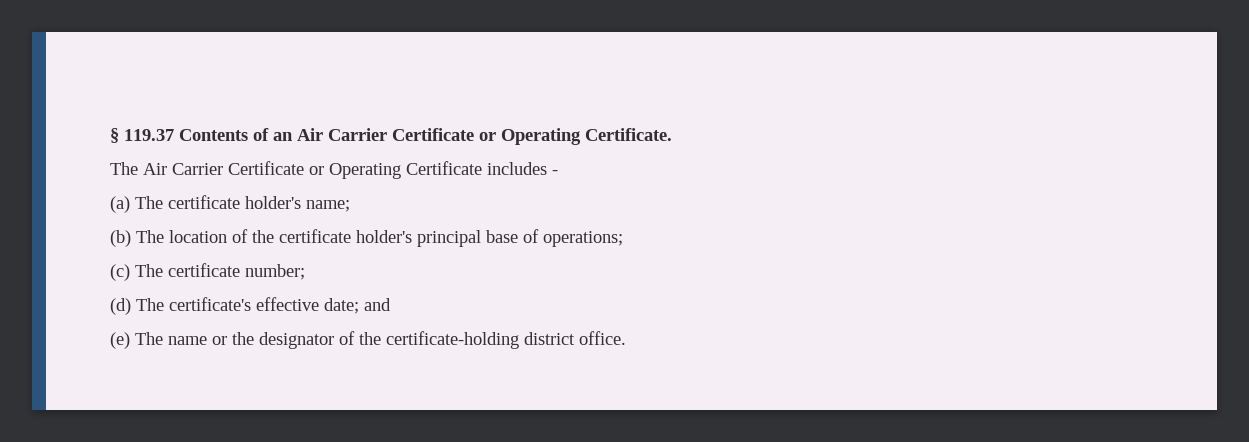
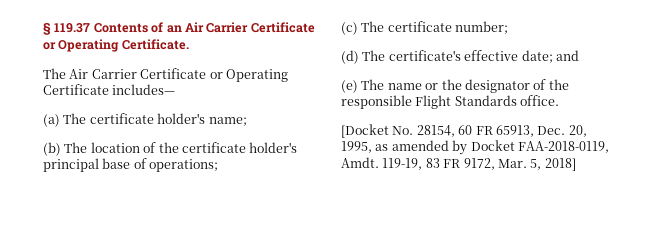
- The Air Carrier Certificate or Operating Certificate includes -
+ The Air Carrier Certificate or Operating Certificate includes—
- (e) The name or the designator of the certificate-holding district office.
+ (e) The name or the designator of the responsible Flight Standards office.
+ [Docket No. 28154, 60 FR 65913, Dec. 20, 1995, as amended by Docket FAA-2018-0119, Amdt. 119-19, 83 FR 9172, Mar. 5, 2018]

